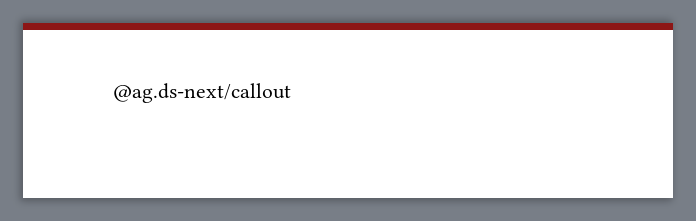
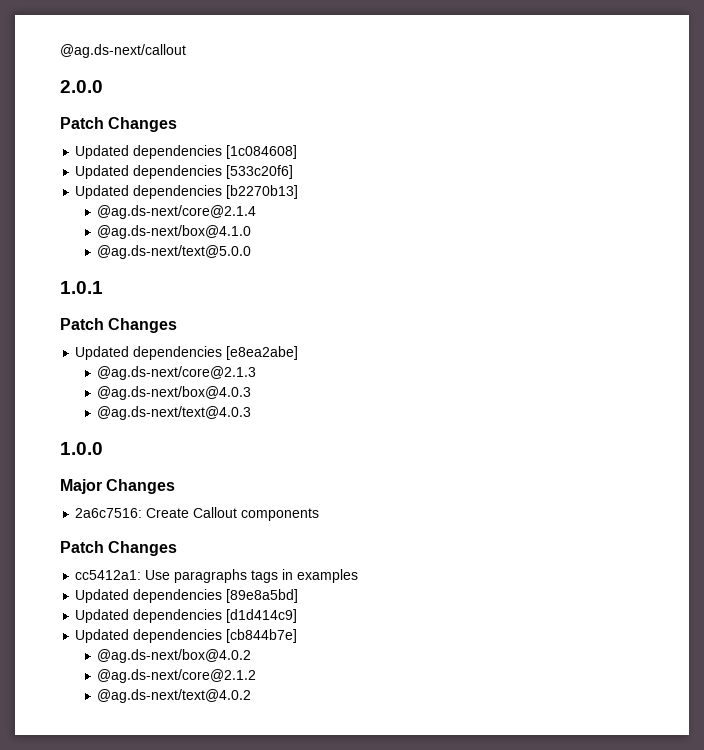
+ 2.0.0
+ Patch Changes
+ Updated dependencies [1c084608]
+ Updated dependencies [533c20f6]
+ Updated dependencies [b2270b13]
+ @ag.ds-next/core@2.1.4
+ @ag.ds-next/box@4.1.0
+ @ag.ds-next/text@5.0.0
+ 1.0.1
+ Patch Changes
+ Updated dependencies [e8ea2abe]
+ @ag.ds-next/core@2.1.3
+ @ag.ds-next/box@4.0.3
+ @ag.ds-next/text@4.0.3
+ 1.0.0
+ Major Changes
+ 2a6c7516: Create Callout components
+ Patch Changes
+ cc5412a1: Use paragraphs tags in examples
+ Updated dependencies [89e8a5bd]
+ Updated dependencies [d1d414c9]
+ Updated dependencies [cb844b7e]
+ @ag.ds-next/box@4.0.2
+ @ag.ds-next/core@2.1.2
+ @ag.ds-next/text@4.0.2

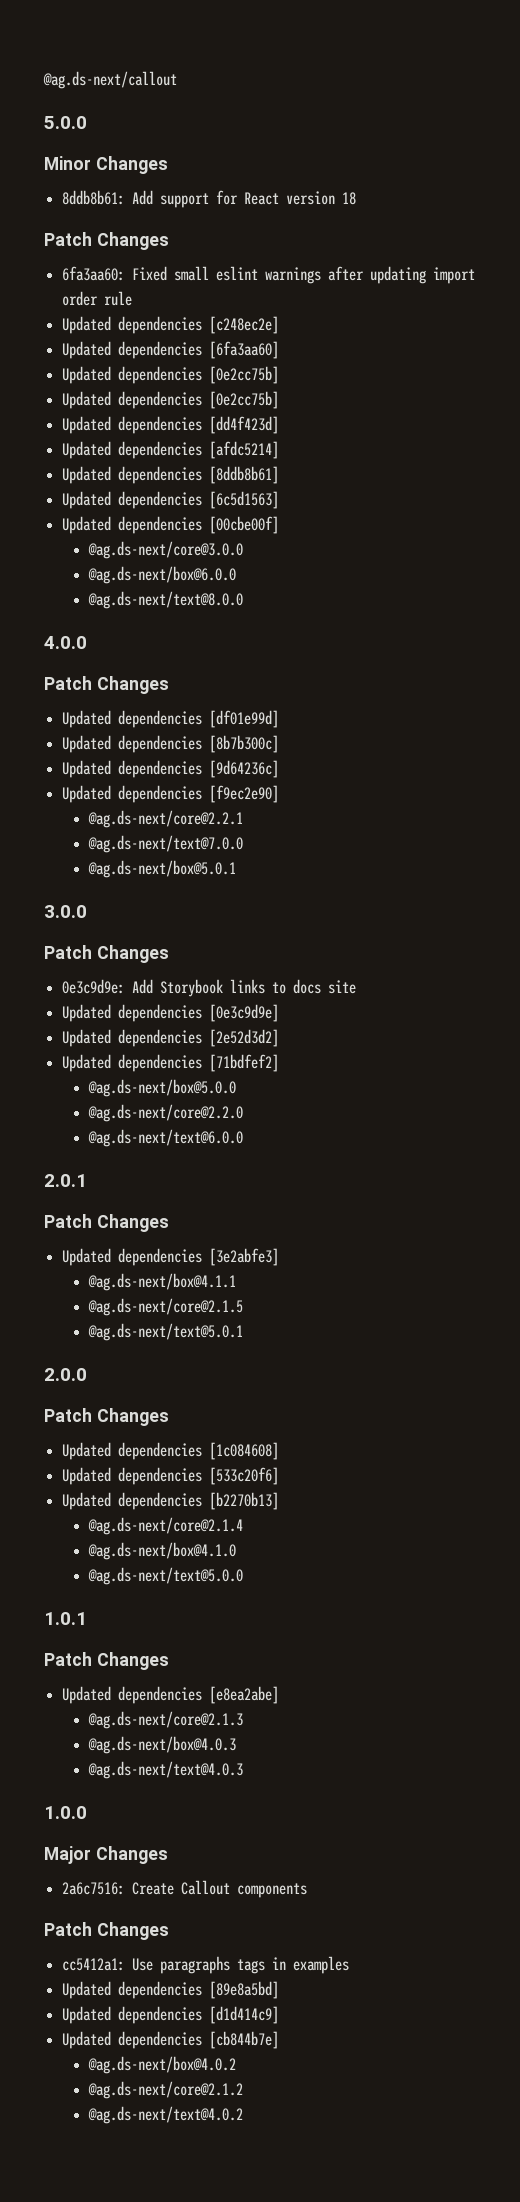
+ 5.0.0
+ Minor Changes
+ 8ddb8b61: Add support for React version 18
+ Patch Changes
+ 6fa3aa60: Fixed small eslint warnings after updating import order rule
+ Updated dependencies [c248ec2e]
+ Updated dependencies [6fa3aa60]
+ Updated dependencies [0e2cc75b]
+ Updated dependencies [0e2cc75b]
+ Updated dependencies [dd4f423d]
+ Updated dependencies [afdc5214]
+ Updated dependencies [8ddb8b61]
+ Updated dependencies [6c5d1563]
+ Updated dependencies [00cbe00f]
+ @ag.ds-next/core@3.0.0
+ @ag.ds-next/box@6.0.0
+ @ag.ds-next/text@8.0.0
+ 4.0.0
+ Patch Changes
+ Updated dependencies [df01e99d]
+ Updated dependencies [8b7b300c]
+ Updated dependencies [9d64236c]
+ Updated dependencies [f9ec2e90]
+ @ag.ds-next/core@2.2.1
+ @ag.ds-next/text@7.0.0
+ @ag.ds-next/box@5.0.1
+ 3.0.0
+ Patch Changes
+ 0e3c9d9e: Add Storybook links to docs site
+ Updated dependencies [0e3c9d9e]
+ Updated dependencies [2e52d3d2]
+ Updated dependencies [71bdfef2]
+ @ag.ds-next/box@5.0.0
+ @ag.ds-next/core@2.2.0
+ @ag.ds-next/text@6.0.0
+ 2.0.1
+ Patch Changes
+ Updated dependencies [3e2abfe3]
+ @ag.ds-next/box@4.1.1
+ @ag.ds-next/core@2.1.5
+ @ag.ds-next/text@5.0.1

